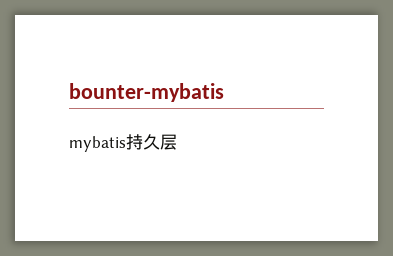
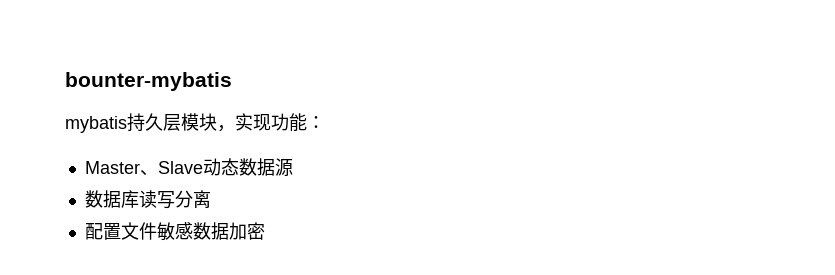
- mybatis持久层
+ mybatis持久层模块，实现功能：
+ Master、Slave动态数据源
+ 数据库读写分离
+ 配置文件敏感数据加密

